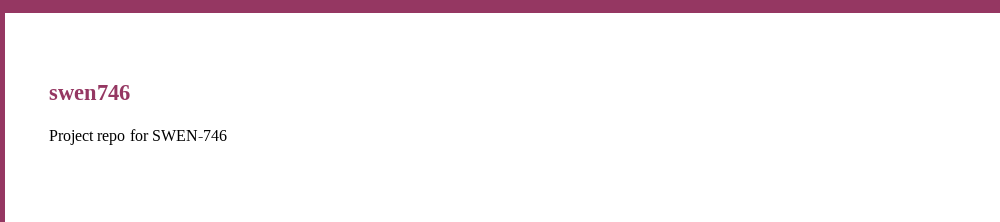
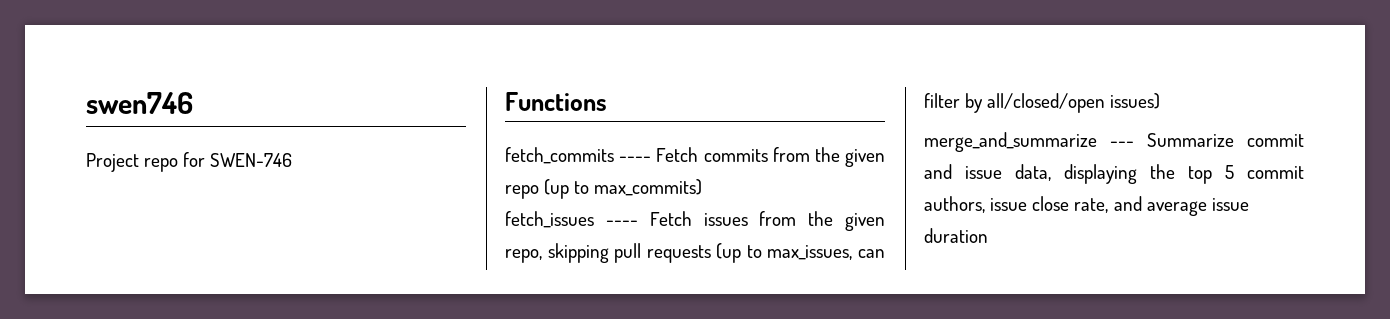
+ Functions
+ fetch_commits ---- Fetch commits from the given repo (up to max_commits)
+ fetch_issues ---- Fetch issues from the given repo, skipping pull requests (up to max_issues, can filter by all/closed/open issues)
+ merge_and_summarize --- Summarize commit and issue data, displaying the top 5 commit authors, issue close rate, and average issue duration

